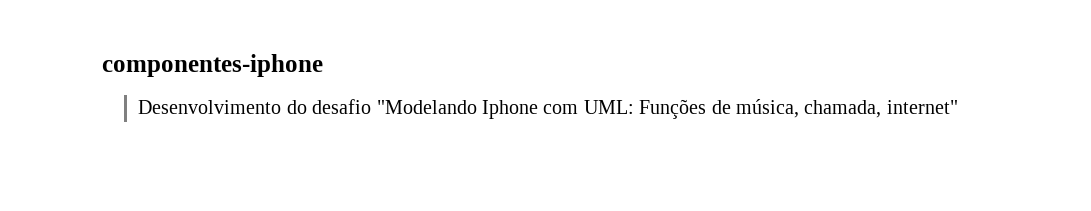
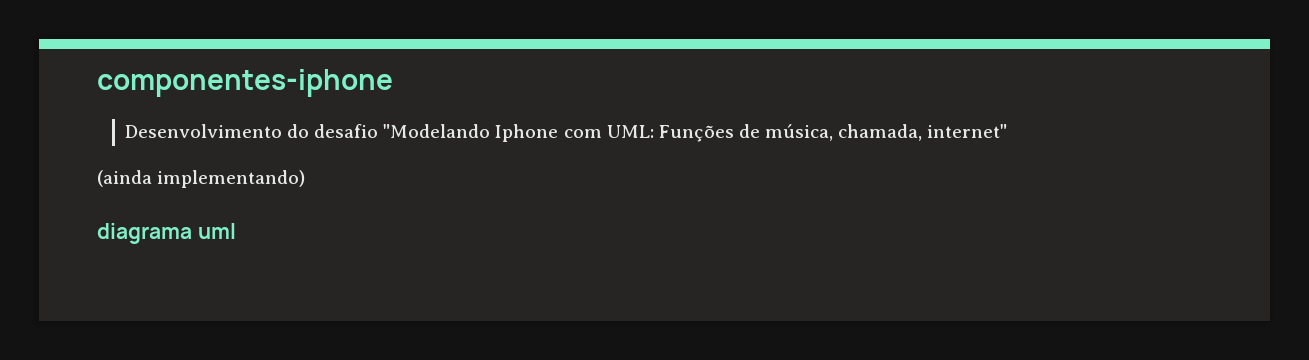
+ (ainda implementando)
+ diagrama uml

